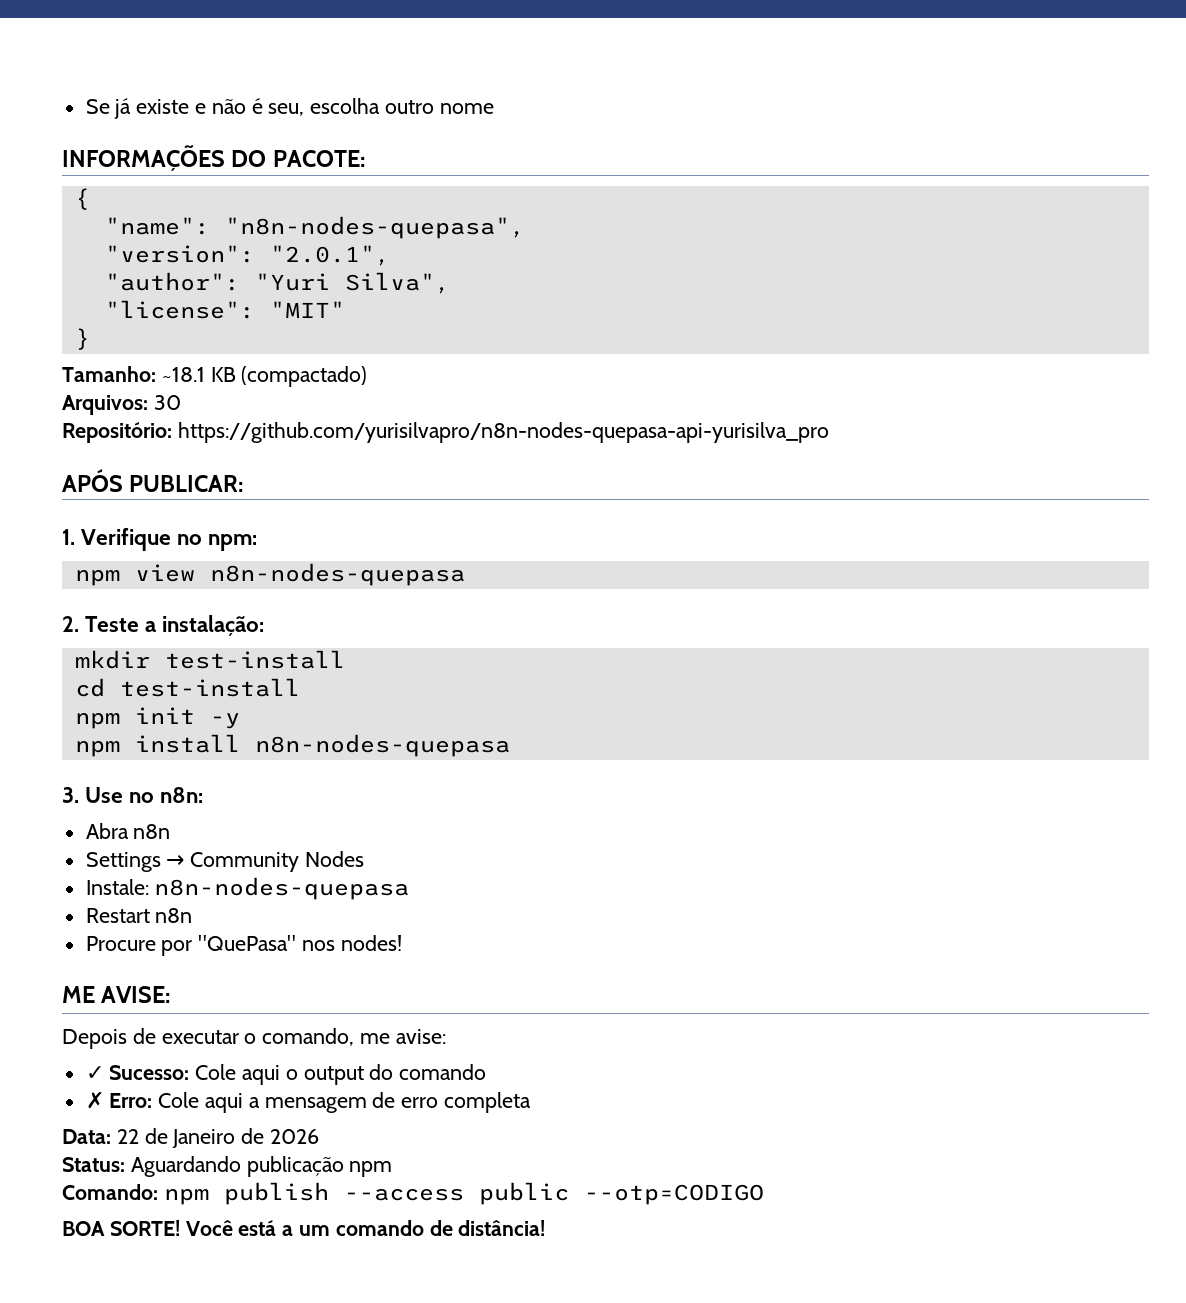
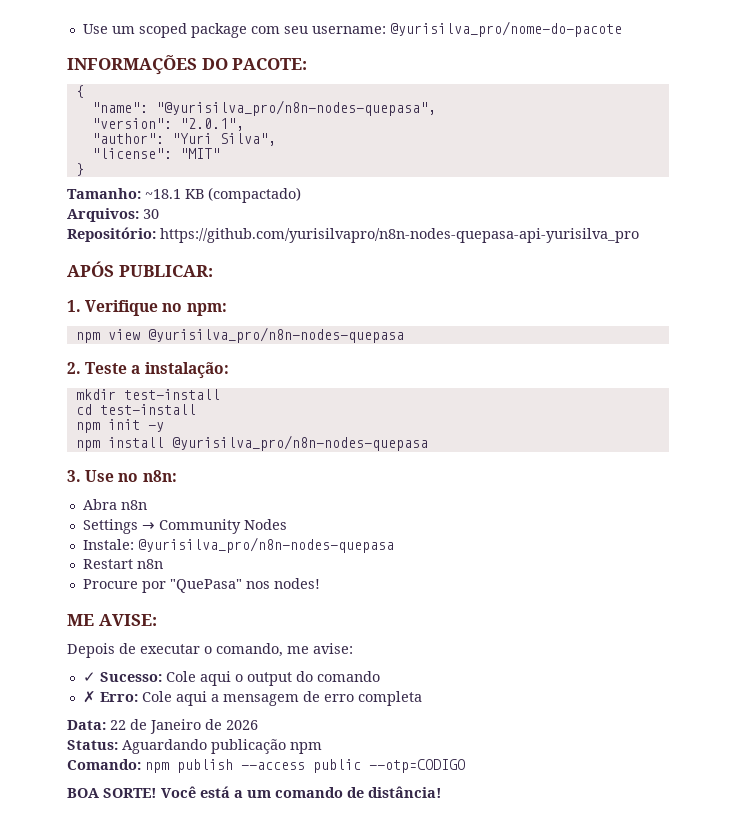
- Se já existe e não é seu, escolha outro nome
+ Use um scoped package com seu username: @yurisilva_pro/nome-do-pacote
- "name": "n8n-nodes-quepasa",
+ "name": "@yurisilva_pro/n8n-nodes-quepasa",
- npm view n8n-nodes-quepasa
+ npm view @yurisilva_pro/n8n-nodes-quepasa
- npm install n8n-nodes-quepasa
+ npm install @yurisilva_pro/n8n-nodes-quepasa
- Instale: n8n-nodes-quepasa
+ Instale: @yurisilva_pro/n8n-nodes-quepasa

